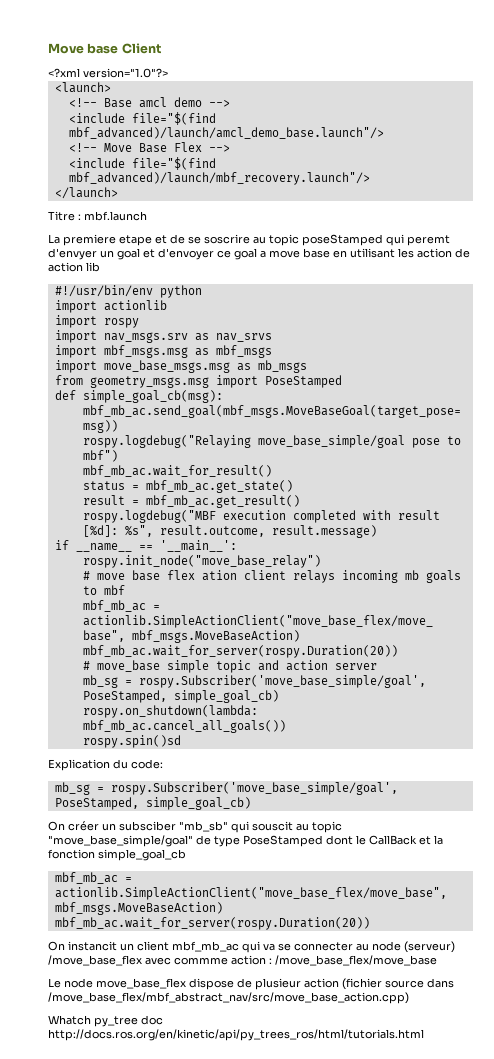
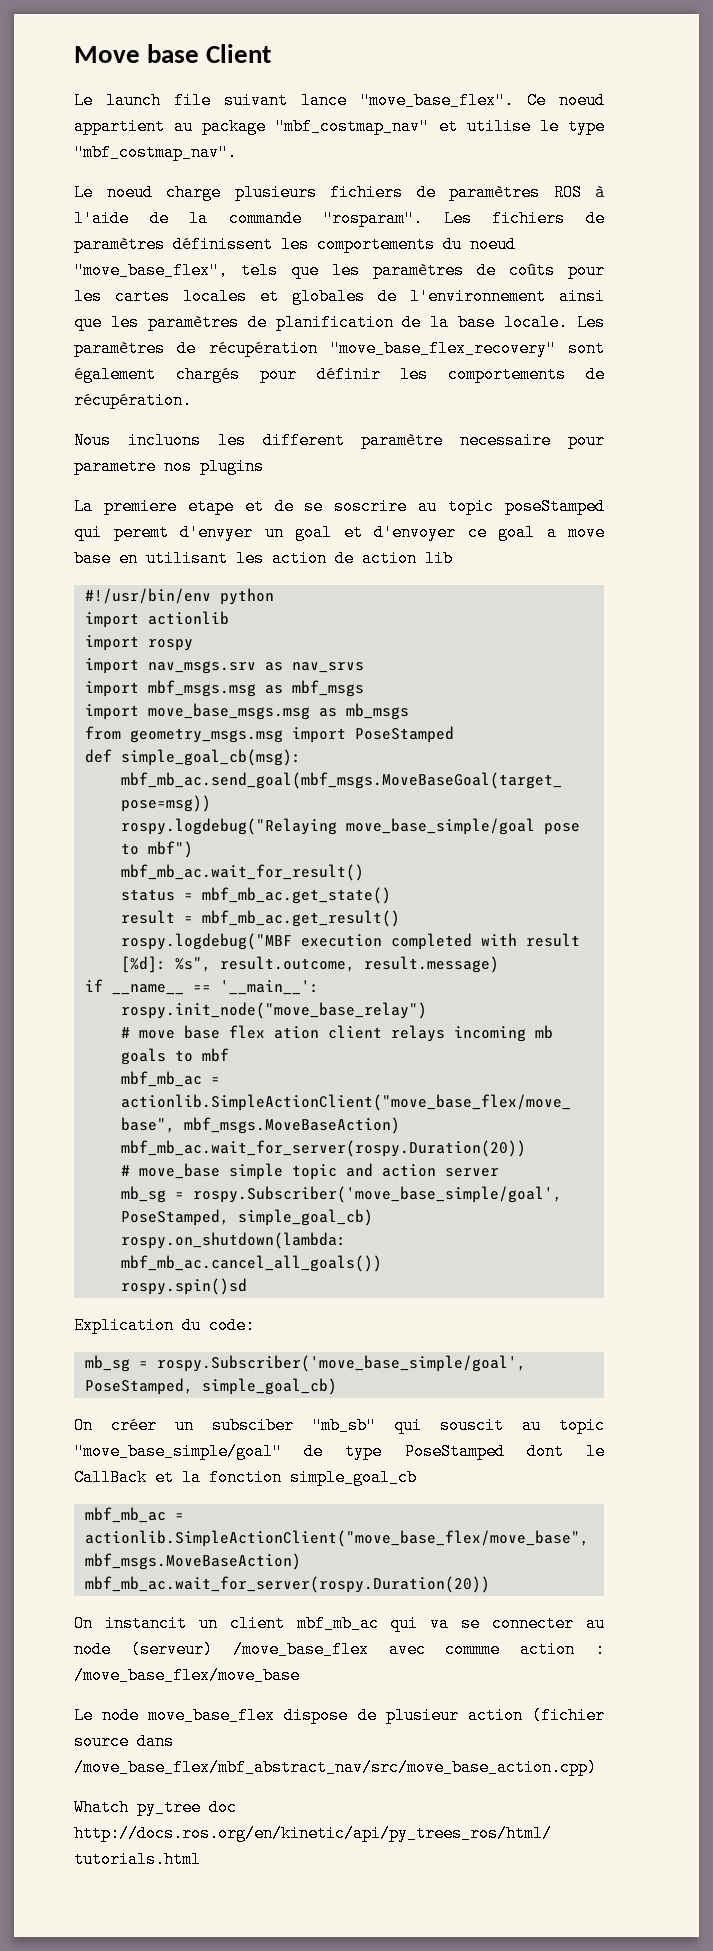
- <?xml version="1.0"?>
- <launch>
- <!-- Base amcl demo -->
- <include file="$(find mbf_advanced)/launch/amcl_demo_base.launch"/>
- <!-- Move Base Flex -->
- <include file="$(find mbf_advanced)/launch/mbf_recovery.launch"/>
- </launch>
- Titre : mbf.launch
+ Le launch file suivant lance "move_base_flex". Ce noeud appartient au package "mbf_costmap_nav" et utilise le type "mbf_costmap_nav".
+ Le noeud charge plusieurs fichiers de paramètres ROS à l'aide de la commande "rosparam". Les fichiers de paramètres définissent les comportements du noeud "move_base_flex", tels que les paramètres de coûts pour les cartes locales et globales de l'environnement ainsi que les paramètres de planification de la base locale. Les paramètres de récupération "move_base_flex_recovery" sont également chargés pour définir les comportements de récupération.
+ Nous incluons les different paramètre necessaire pour parametre nos plugins

